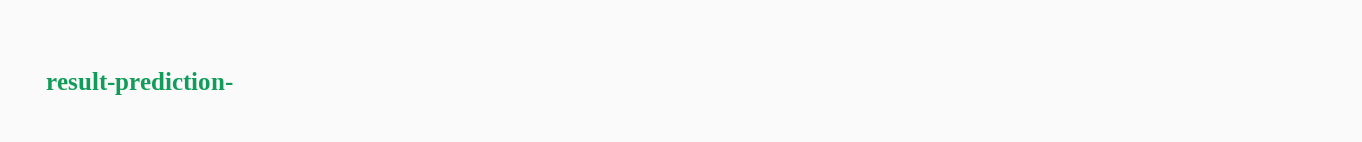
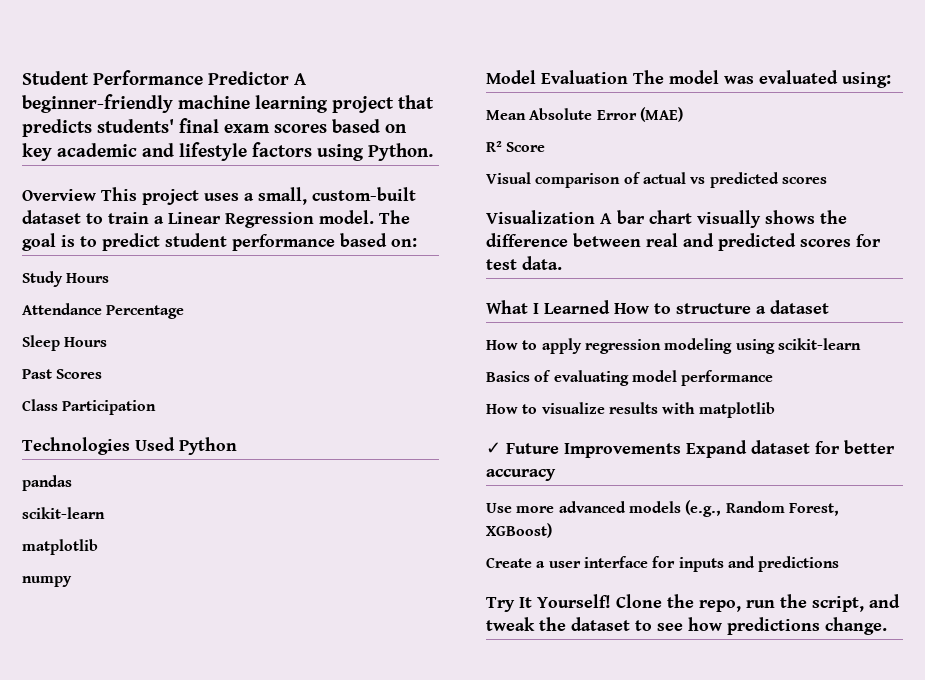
- result-prediction-
+ Student Performance Predictor A beginner-friendly machine learning project that predicts students' final exam scores based on key academic and lifestyle factors using Python.
+ Overview This project uses a small, custom-built dataset to train a Linear Regression model. The goal is to predict student performance based on:
+ Study Hours
+ Attendance Percentage
+ Sleep Hours
+ Past Scores
+ Class Participation
+ Technologies Used Python
+ pandas
+ scikit-learn
+ matplotlib
+ numpy
+ Model Evaluation The model was evaluated using:
+ Mean Absolute Error (MAE)
+ R² Score
+ Visual comparison of actual vs predicted scores
+ Visualization A bar chart visually shows the difference between real and predicted scores for test data.
+ What I Learned How to structure a dataset
+ How to apply regression modeling using scikit-learn
+ Basics of evaluating model performance
+ How to visualize results with matplotlib
+ ✓ Future Improvements Expand dataset for better accuracy
+ Use more advanced models (e.g., Random Forest, XGBoost)
+ Create a user interface for inputs and predictions
+ Try It Yourself! Clone the repo, run the script, and tweak the dataset to see how predictions change.

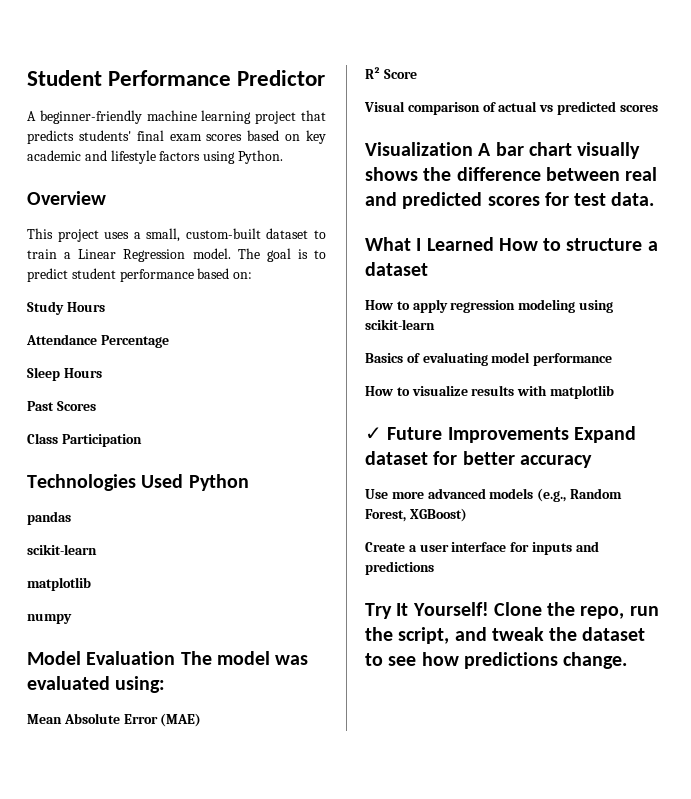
- Student Performance Predictor A beginner-friendly machine learning project that predicts students' final exam scores based on key academic and lifestyle factors using Python.
+ Student Performance Predictor
+ A beginner-friendly machine learning project that predicts students' final exam scores based on key academic and lifestyle factors using Python.
- Overview This project uses a small, custom-built dataset to train a Linear Regression model.
+ Overview
+ This project uses a small, custom-built dataset to train a Linear Regression model.

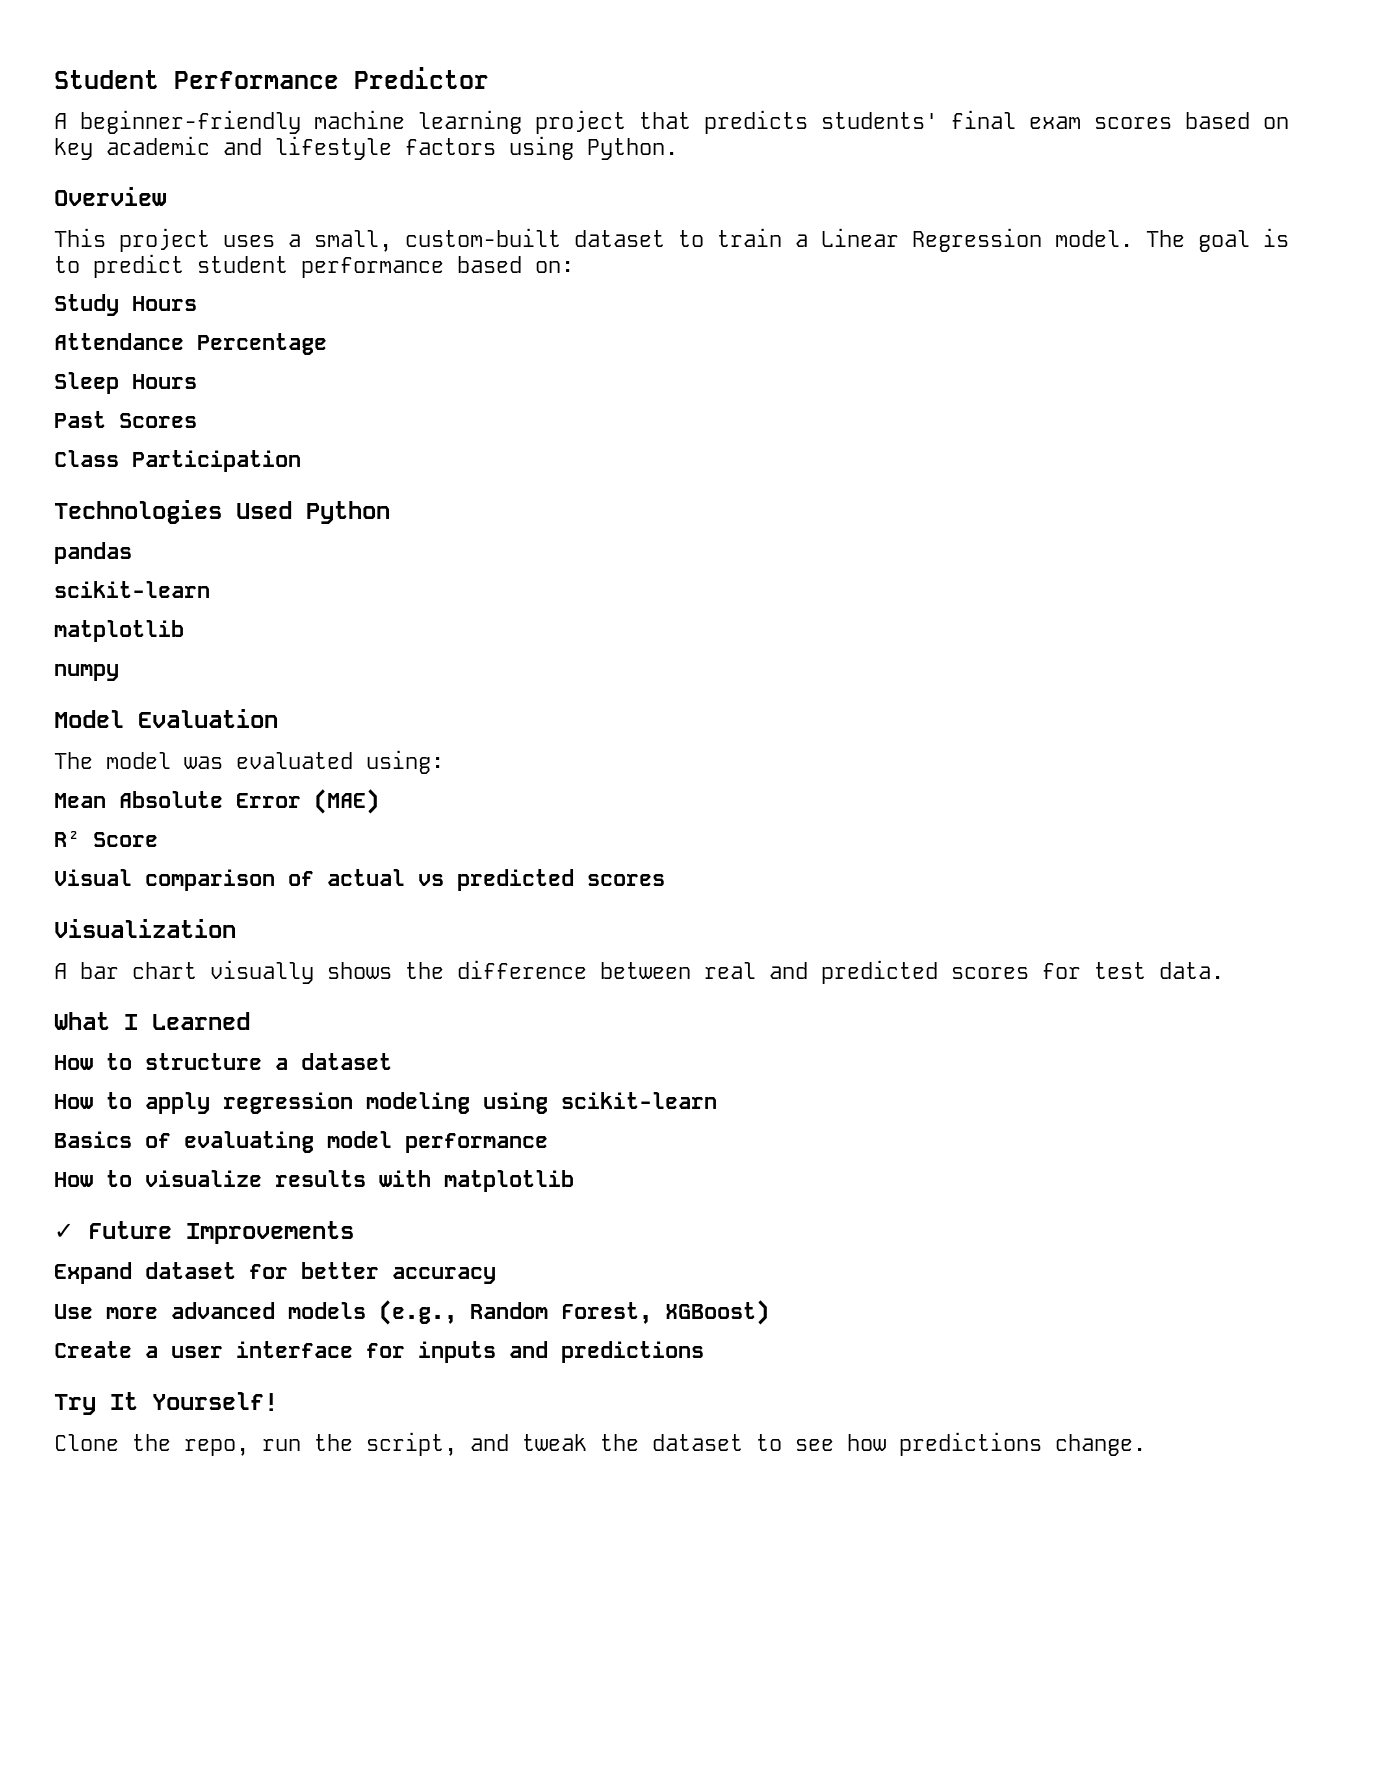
- Model Evaluation The model was evaluated using:
+ Model Evaluation
+ The model was evaluated using:
- Visualization A bar chart visually shows the difference between real and predicted scores for test data.
+ Visualization
+ A bar chart visually shows the difference between real and predicted scores for test data.
- What I Learned How to structure a dataset
+ What I Learned
+ How to structure a dataset
- ✓ Future Improvements Expand dataset for better accuracy
+ ✓ Future Improvements
+ Expand dataset for better accuracy
- Try It Yourself! Clone the repo, run the script, and tweak the dataset to see how predictions change.
+ Try It Yourself!
+ Clone the repo, run the script, and tweak the dataset to see how predictions change.

